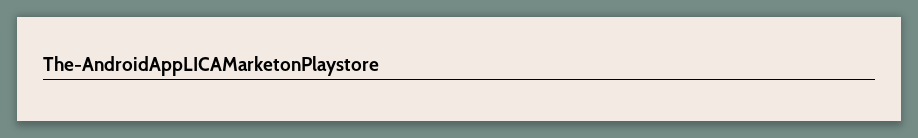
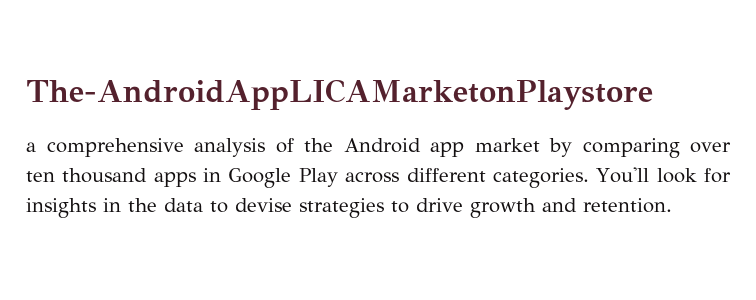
+ a comprehensive analysis of the Android app market by comparing over ten thousand apps in Google Play across different categories. You'll look for insights in the data to devise strategies to drive growth and retention.

